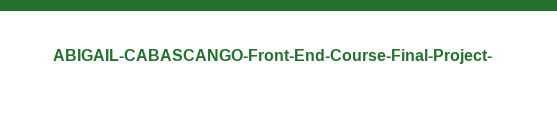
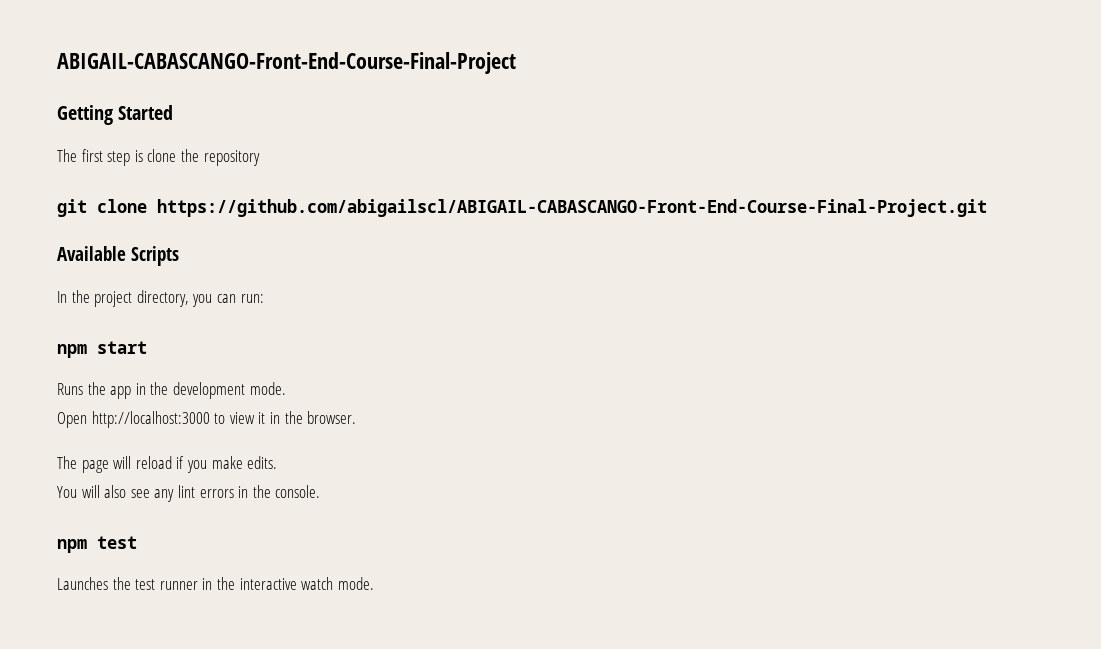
- ABIGAIL-CABASCANGO-Front-End-Course-Final-Project-
+ ABIGAIL-CABASCANGO-Front-End-Course-Final-Project
+ Getting Started
+ The first step is clone the repository
+ git clone https://github.com/abigailscl/ABIGAIL-CABASCANGO-Front-End-Course-Final-Project.git
+ Available Scripts
+ In the project directory, you can run:
+ npm start
+ Runs the app in the development mode.
+ Open http://localhost:3000 to view it in the browser.
+ The page will reload if you make edits.
+ You will also see any lint errors in the console.
+ npm test
+ Launches the test runner in the interactive watch mode.

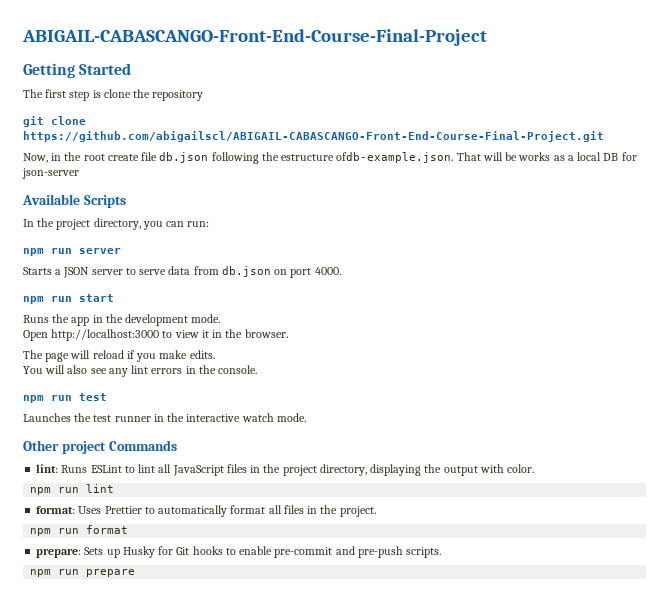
+ Now, in the root create file db.json following the estructure ofdb-example.json. That will be works as a local DB for json-server
- npm start
+ npm run server
+ Starts a JSON server to serve data from db.json on port 4000.
+ npm run start
- npm test
+ npm run test
+ Other project Commands
+ lint: Runs ESLint to lint all JavaScript files in the project directory, displaying the output with color.
+ npm run lint
+ format: Uses Prettier to automatically format all files in the project.
+ npm run format
+ prepare: Sets up Husky for Git hooks to enable pre-commit and pre-push scripts.
+ npm run prepare

